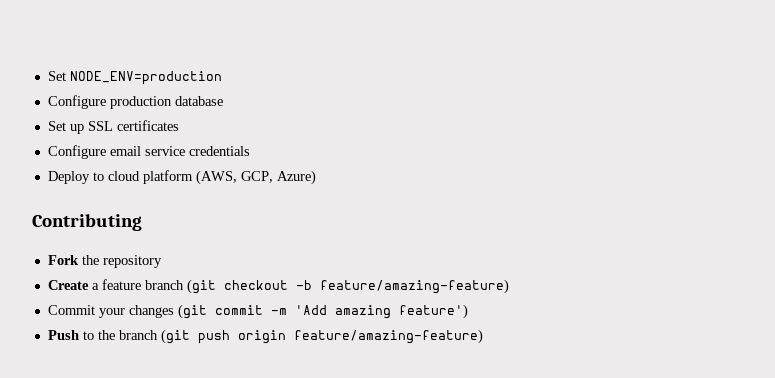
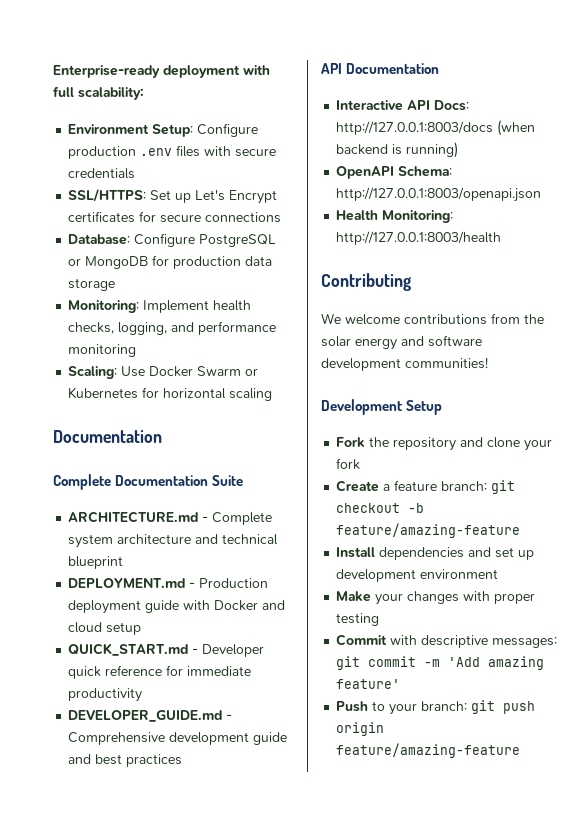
- Set NODE_ENV=production
- Configure production database
- Set up SSL certificates
- Configure email service credentials
- Deploy to cloud platform (AWS, GCP, Azure)
+ Enterprise-ready deployment with full scalability:
+ Environment Setup: Configure production .env files with secure credentials
+ SSL/HTTPS: Set up Let's Encrypt certificates for secure connections
+ Database: Configure PostgreSQL or MongoDB for production data storage
+ Monitoring: Implement health checks, logging, and performance monitoring
+ Scaling: Use Docker Swarm or Kubernetes for horizontal scaling
+ Documentation
+ Complete Documentation Suite
+ ARCHITECTURE.md - Complete system architecture and technical blueprint
+ DEPLOYMENT.md - Production deployment guide with Docker and cloud setup
+ QUICK_START.md - Developer quick reference for immediate productivity
+ DEVELOPER_GUIDE.md - Comprehensive development guide and best practices
+ API Documentation
+ Interactive API Docs: http://127.0.0.1:8003/docs (when backend is running)
+ OpenAPI Schema: http://127.0.0.1:8003/openapi.json
+ Health Monitoring: http://127.0.0.1:8003/health
  Contributing
+ We welcome contributions from the solar energy and software development communities!
+ Development Setup
- Fork the repository
+ Fork the repository and clone your fork
- Create a feature branch (git checkout -b feature/amazing-feature)
- Commit your changes (git commit -m 'Add amazing feature')
+ Create a feature branch: git checkout -b feature/amazing-feature
+ Install dependencies and set up development environment
+ Make your changes with proper testing
+ Commit with descriptive messages: git commit -m 'Add amazing feature'
- Push to the branch (git push origin feature/amazing-feature)
+ Push to your branch: git push origin feature/amazing-feature

